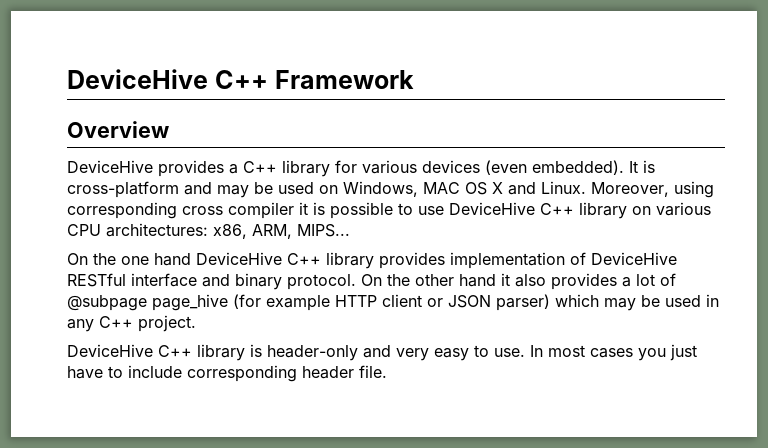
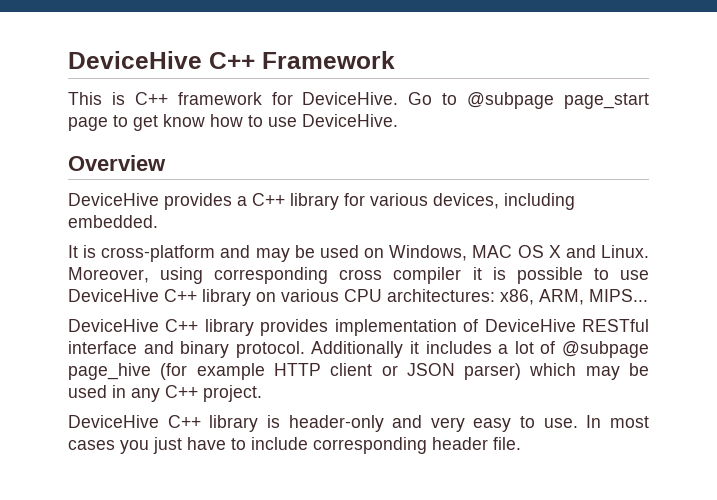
+ This is C++ framework for DeviceHive. Go to @subpage page_start page to get know how to use DeviceHive.
- DeviceHive provides a C++ library for various devices (even embedded). It is cross-platform and may be used on Windows, MAC OS X and Linux.
+ DeviceHive provides a C++ library for various devices, including embedded.
+ It is cross-platform and may be used on Windows, MAC OS X and Linux.
- On the one hand DeviceHive C++ library provides implementation of DeviceHive RESTful interface and binary protocol.
+ DeviceHive C++ library provides implementation of DeviceHive RESTful interface and binary protocol.
- On the other hand it also provides a lot of @subpage page_hive (for example HTTP client or JSON parser) which may be used in any C++ project.
+ Additionally it includes a lot of @subpage page_hive (for example HTTP client or JSON parser) which may be used in any C++ project.

